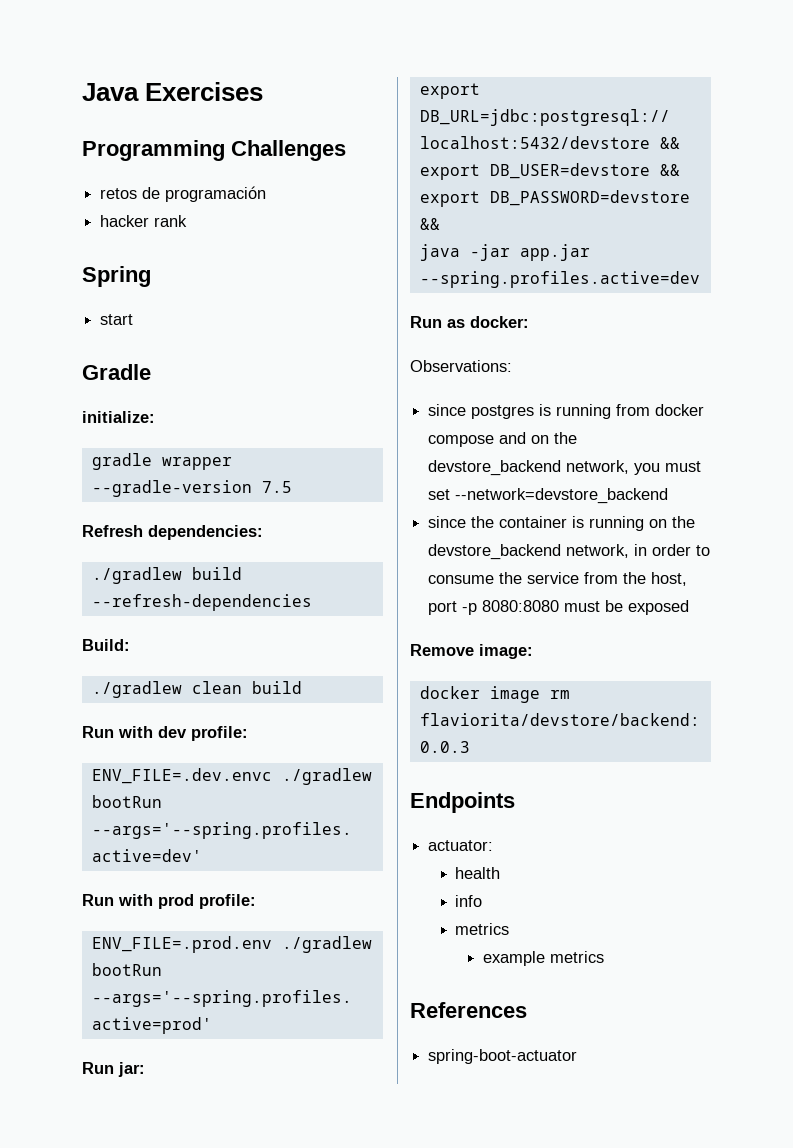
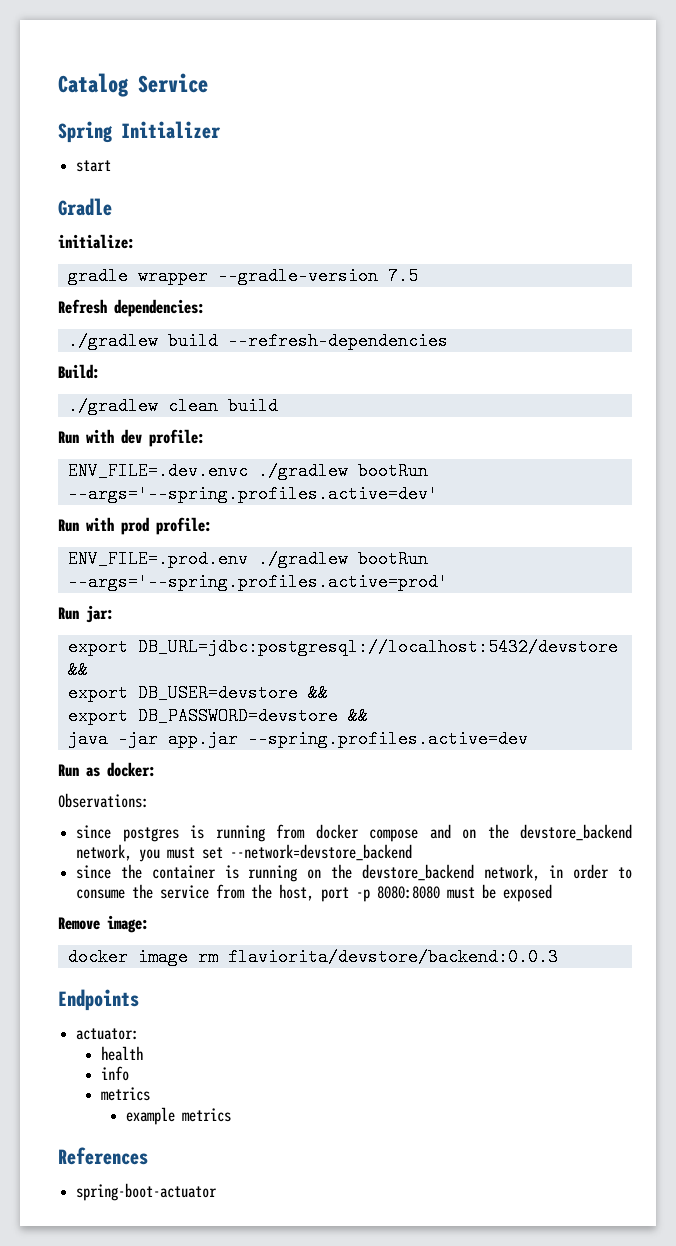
- Java Exercises
- Programming Challenges
- retos de programación
- hacker rank
+ Catalog Service
- Spring
+ Spring Initializer

